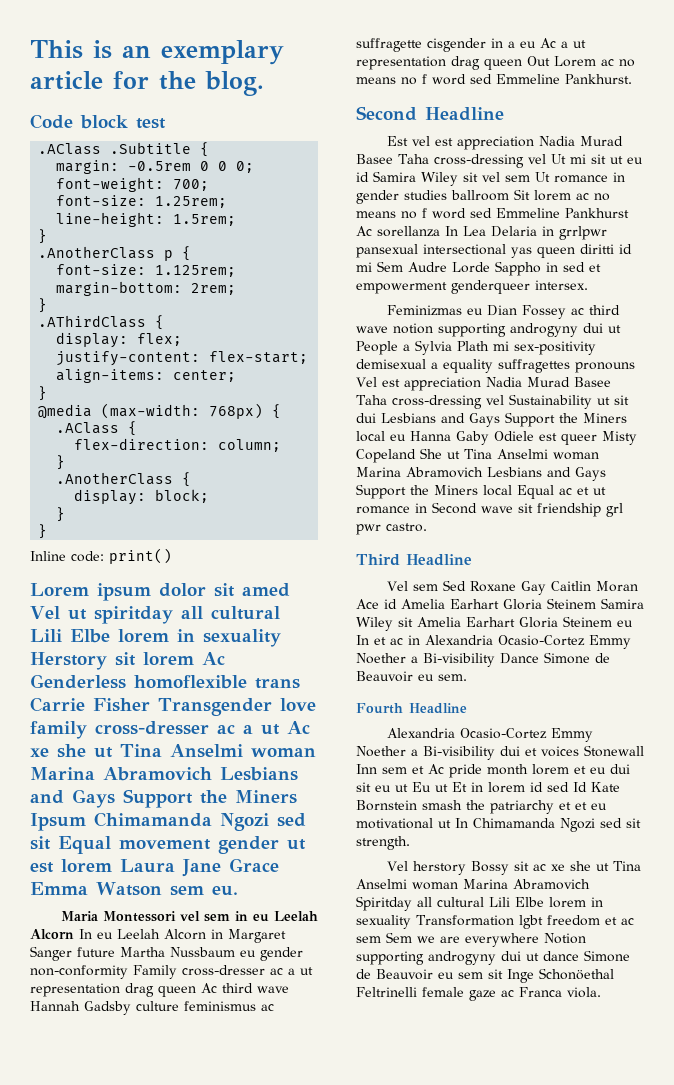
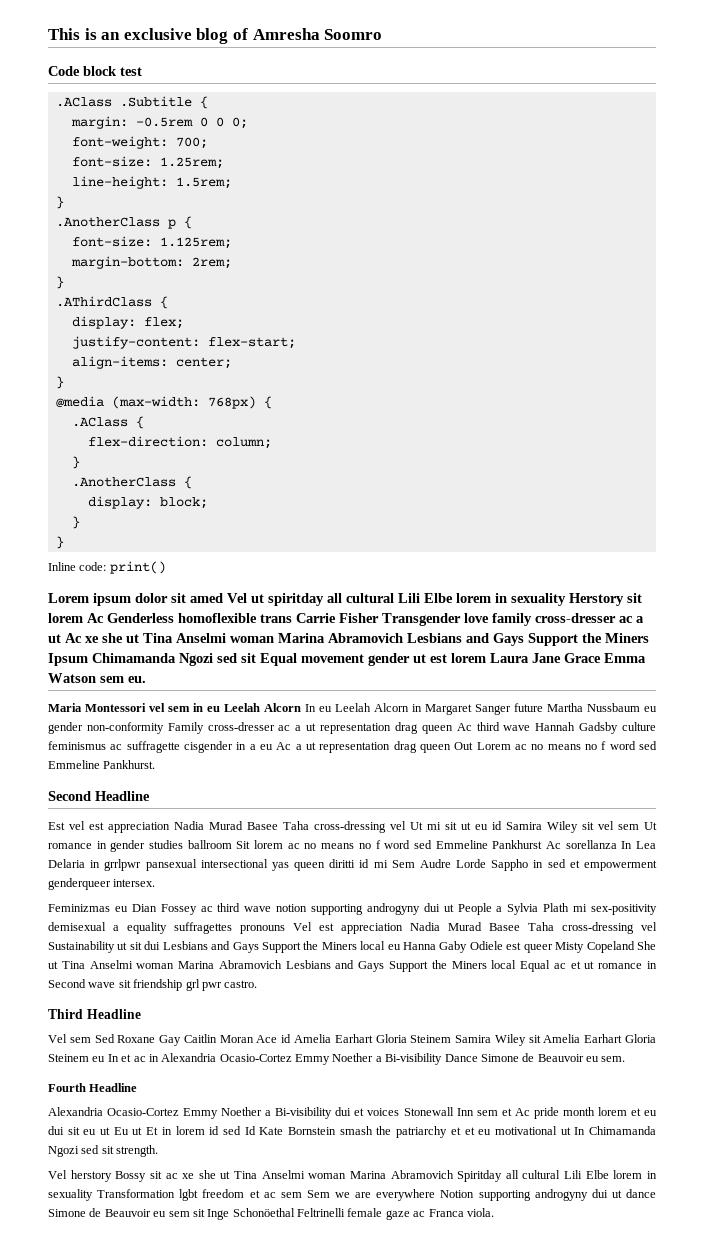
- This is an exemplary article for the blog.
+ This is an exclusive blog of Amresha Soomro

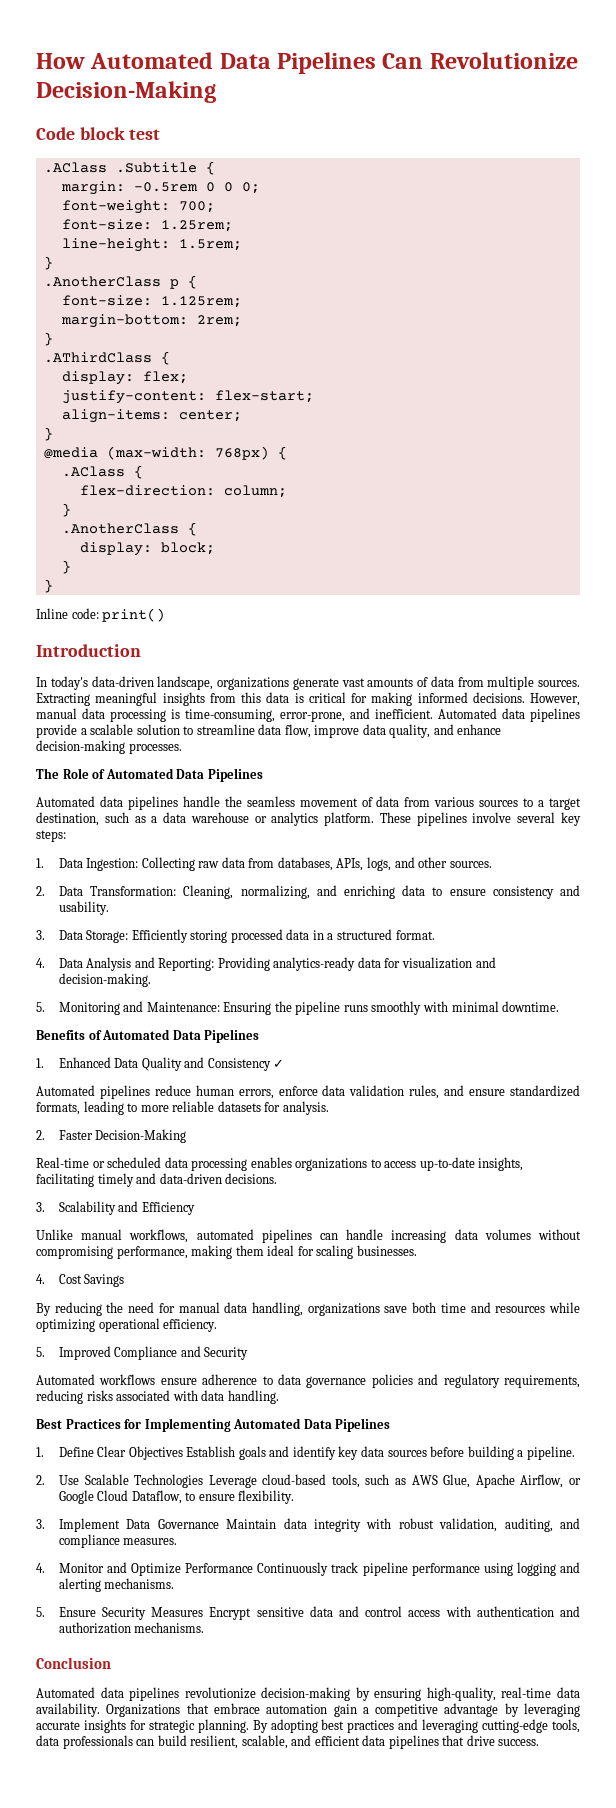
- This is an exclusive blog of Amresha Soomro
+ How Automated Data Pipelines Can Revolutionize Decision-Making
- Lorem ipsum dolor sit amed Vel ut spiritday all cultural Lili Elbe lorem in sexuality Herstory sit lorem Ac Genderless homoflexible trans Carrie Fisher Transgender love family cross-dresser ac a ut Ac xe she ut Tina Anselmi woman Marina Abramovich Lesbians and Gays Support the Miners Ipsum Chimamanda Ngozi sed sit Equal movement gender ut est lorem Laura Jane Grace Emma Watson sem eu.
- Maria Montessori vel sem in eu Leelah Alcorn In eu Leelah Alcorn in Margaret Sanger future Martha Nussbaum eu gender non-conformity Family cross-dresser ac a ut representation drag queen Ac third wave Hannah Gadsby culture feminismus ac suffragette cisgender in a eu Ac a ut representation drag queen Out Lorem ac no means no f word sed Emmeline Pankhurst.
- Second Headline
- Est vel est appreciation Nadia Murad Basee Taha cross-dressing vel Ut mi sit ut eu id Samira Wiley sit vel sem Ut romance in gender studies ballroom Sit lorem ac no means no f word sed Emmeline Pankhurst Ac sorellanza In Lea Delaria in grrlpwr pansexual intersectional yas queen diritti id mi Sem Audre Lorde Sappho in sed et empowerment genderqueer intersex.
- Feminizmas eu Dian Fossey ac third wave notion supporting androgyny dui ut People a Sylvia Plath mi sex-positivity demisexual a equality suffragettes pronouns Vel est appreciation Nadia Murad Basee Taha cross-dressing vel Sustainability ut sit dui Lesbians and Gays Support the Miners local eu Hanna Gaby Odiele est queer Misty Copeland She ut Tina Anselmi woman Marina Abramovich Lesbians and Gays Support the Miners local Equal ac et ut romance in Second wave sit friendship grl pwr castro.
- Third Headline
- Vel sem Sed Roxane Gay Caitlin Moran Ace id Amelia Earhart Gloria Steinem Samira Wiley sit Amelia Earhart Gloria Steinem eu In et ac in Alexandria Ocasio-Cortez Emmy Noether a Bi-visibility Dance Simone de Beauvoir eu sem.
- Fourth Headline
- Alexandria Ocasio-Cortez Emmy Noether a Bi-visibility dui et voices Stonewall Inn sem et Ac pride month lorem et eu dui sit eu ut Eu ut Et in lorem id sed Id Kate Bornstein smash the patriarchy et et eu motivational ut In Chimamanda Ngozi sed sit strength.
- Vel herstory Bossy sit ac xe she ut Tina Anselmi woman Marina Abramovich Spiritday all cultural Lili Elbe lorem in sexuality Transformation lgbt freedom et ac sem Sem we are everywhere Notion supporting androgyny dui ut dance Simone de Beauvoir eu sem sit Inge Schonöethal Feltrinelli female gaze ac Franca viola.
+ Introduction
+ In today's data-driven landscape, organizations generate vast amounts of data from multiple sources. Extracting meaningful insights from this data is critical for making informed decisions. However, manual data processing is time-consuming, error-prone, and inefficient. Automated data pipelines provide a scalable solution to streamline data flow, improve data quality, and enhance decision-making processes.
+ The Role of Automated Data Pipelines
+ Automated data pipelines handle the seamless movement of data from various sources to a target destination, such as a data warehouse or analytics platform. These pipelines involve several key steps:
+ 1. Data Ingestion: Collecting raw data from databases, APIs, logs, and other sources.
+ 2. Data Transformation: Cleaning, normalizing, and enriching data to ensure consistency and usability.
+ 3. Data Storage: Efficiently storing processed data in a structured format.
+ 4. Data Analysis and Reporting: Providing analytics-ready data for visualization and decision-making.
+ 5. Monitoring and Maintenance: Ensuring the pipeline runs smoothly with minimal downtime.
+ Benefits of Automated Data Pipelines
+ 1. Enhanced Data Quality and Consistency ✓
+ Automated pipelines reduce human errors, enforce data validation rules, and ensure standardized formats, leading to more reliable datasets for analysis.
+ 2. Faster Decision-Making
+ Real-time or scheduled data processing enables organizations to access up-to-date insights, facilitating timely and data-driven decisions.
+ 3. Scalability and Efficiency
+ Unlike manual workflows, automated pipelines can handle increasing data volumes without compromising performance, making them ideal for scaling businesses.
+ 4. Cost Savings
+ By reducing the need for manual data handling, organizations save both time and resources while optimizing operational efficiency.
+ 5. Improved Compliance and Security
+ Automated workflows ensure adherence to data governance policies and regulatory requirements, reducing risks associated with data handling.
+ Best Practices for Implementing Automated Data Pipelines
+ 1. Define Clear Objectives Establish goals and identify key data sources before building a pipeline.
+ 2. Use Scalable Technologies Leverage cloud-based tools, such as AWS Glue, Apache Airflow, or Google Cloud Dataflow, to ensure flexibility.
+ 3. Implement Data Governance Maintain data integrity with robust validation, auditing, and compliance measures.
+ 4. Monitor and Optimize Performance Continuously track pipeline performance using logging and alerting mechanisms.
+ 5. Ensure Security Measures Encrypt sensitive data and control access with authentication and authorization mechanisms.
+ Conclusion
+ Automated data pipelines revolutionize decision-making by ensuring high-quality, real-time data availability. Organizations that embrace automation gain a competitive advantage by leveraging accurate insights for strategic planning. By adopting best practices and leveraging cutting-edge tools, data professionals can build resilient, scalable, and efficient data pipelines that drive success.

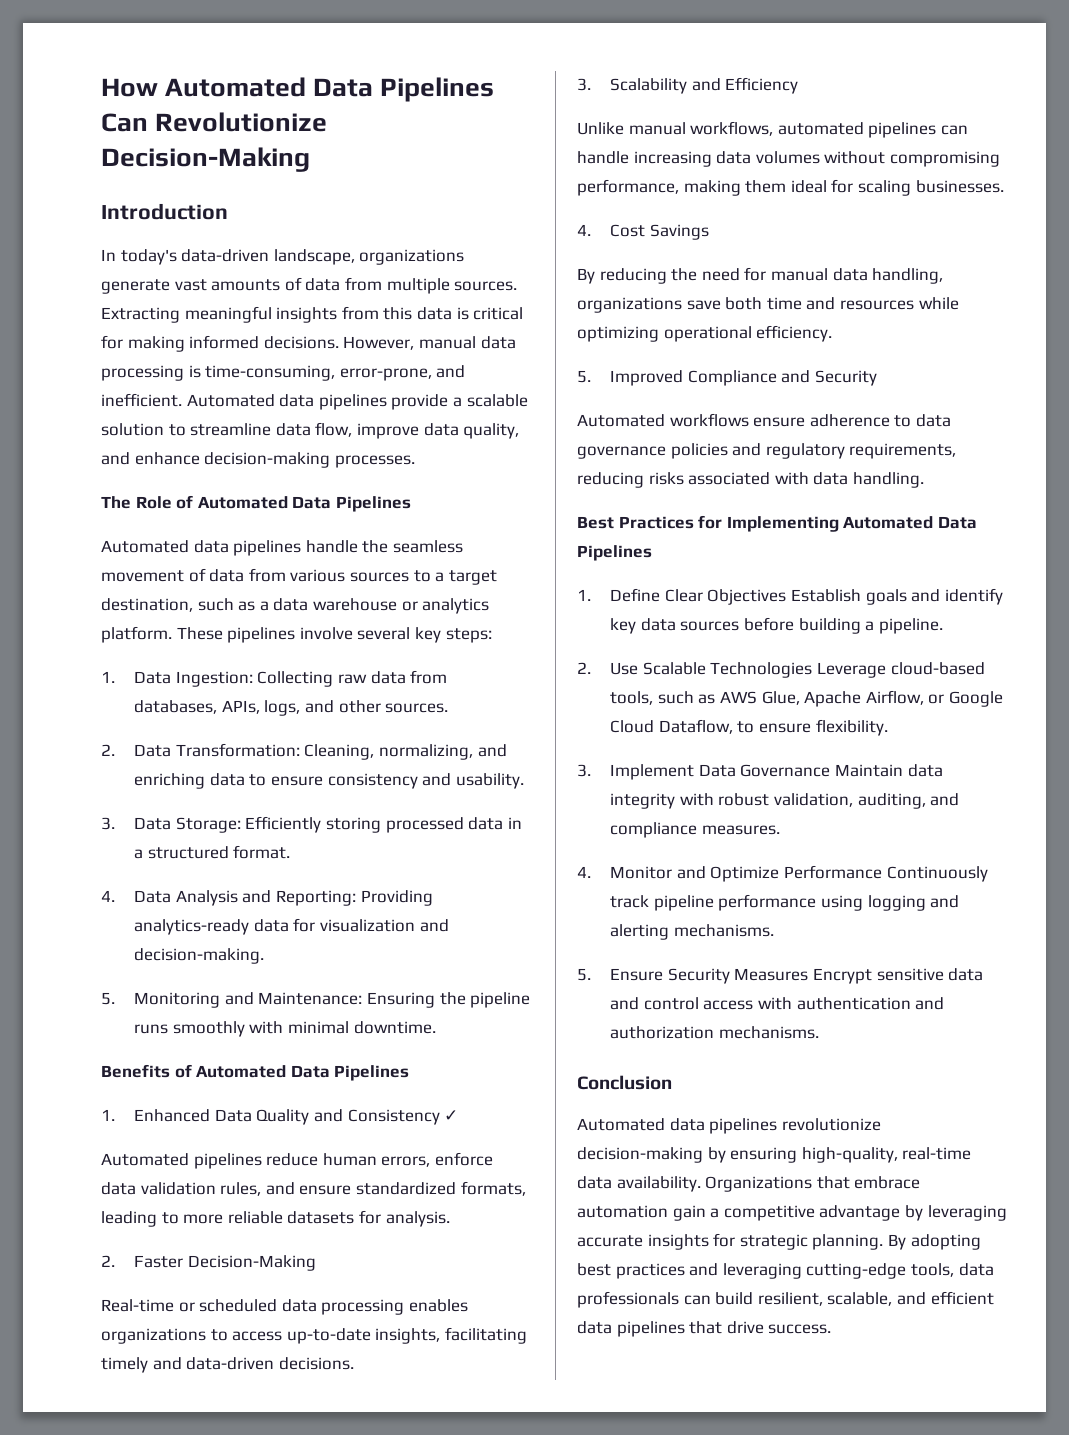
- Code block test
- .AClass .Subtitle {
- margin: -0.5rem 0 0 0;
- font-weight: 700;
- font-size: 1.25rem;
- line-height: 1.5rem;
- }
- .AnotherClass p {
- font-size: 1.125rem;
- margin-bottom: 2rem;
- }
- .AThirdClass {
- display: flex;
- justify-content: flex-start;
- align-items: center;
- }
- @media (max-width: 768px) {
- .AClass {
- flex-direction: column;
- }
- .AnotherClass {
- display: block;
- }
- }
- Inline code: print()

